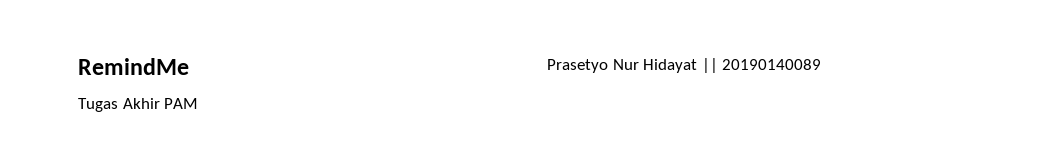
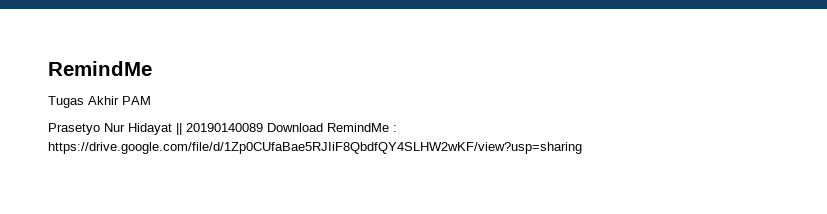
- Prasetyo Nur Hidayat || 20190140089
+ Prasetyo Nur Hidayat || 20190140089 Download RemindMe : https://drive.google.com/file/d/1Zp0CUfaBae5RJIiF8QbdfQY4SLHW2wKF/view?usp=sharing

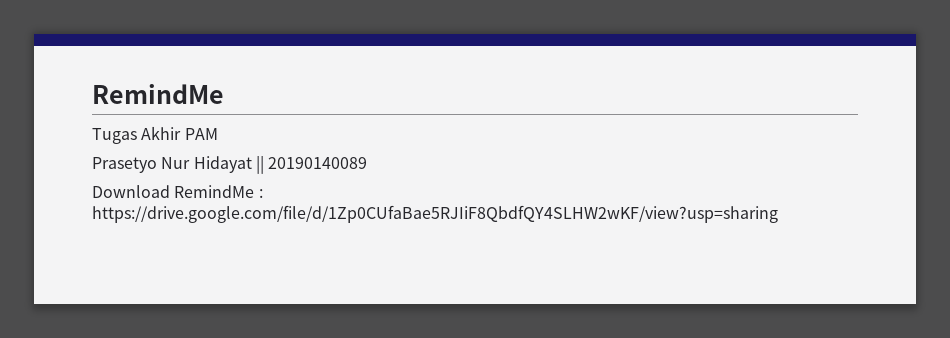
- Prasetyo Nur Hidayat || 20190140089 Download RemindMe : https://drive.google.com/file/d/1Zp0CUfaBae5RJIiF8QbdfQY4SLHW2wKF/view?usp=sharing
+ Prasetyo Nur Hidayat || 20190140089
+ Download RemindMe : https://drive.google.com/file/d/1Zp0CUfaBae5RJIiF8QbdfQY4SLHW2wKF/view?usp=sharing

